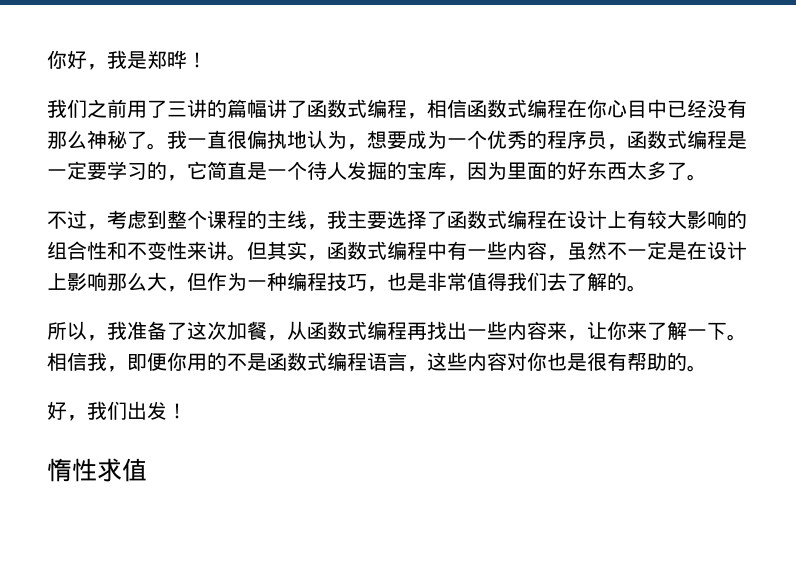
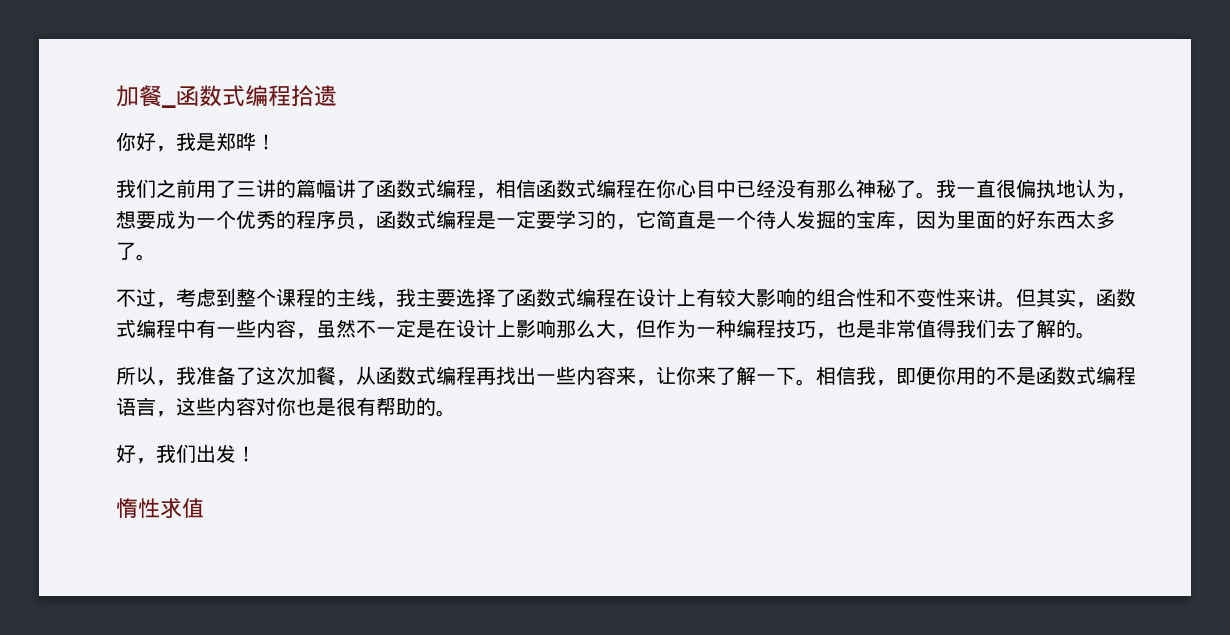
+ 加餐_函数式编程拾遗

